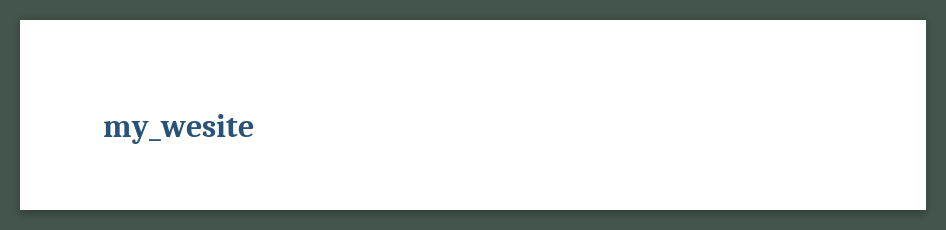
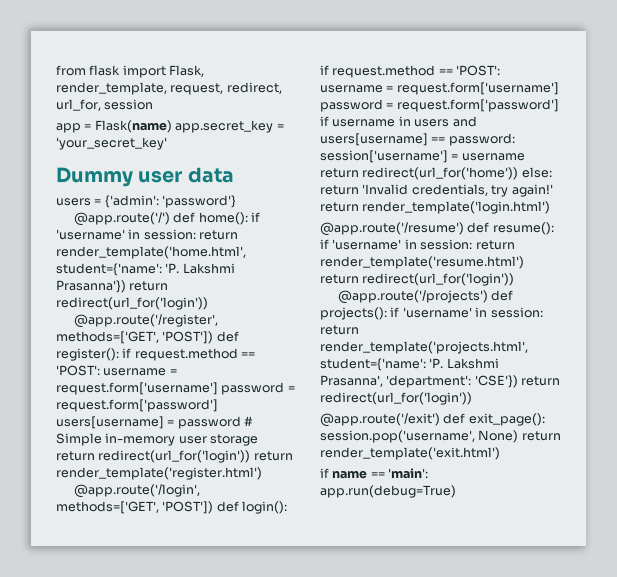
- my_wesite
+ from flask import Flask, render_template, request, redirect, url_for, session
+ app = Flask(name) app.secret_key = 'your_secret_key'
+ Dummy user data
+ users = {'admin': 'password'}
+ @app.route('/') def home(): if 'username' in session: return render_template('home.html', student={'name': 'P. Lakshmi Prasanna'}) return redirect(url_for('login'))
+ @app.route('/register', methods=['GET', 'POST']) def register(): if request.method == 'POST': username = request.form['username'] password = request.form['password'] users[username] = password # Simple in-memory user storage return redirect(url_for('login')) return render_template('register.html')
+ @app.route('/login', methods=['GET', 'POST']) def login(): if request.method == 'POST': username = request.form['username'] password = request.form['password'] if username in users and users[username] == password: session['username'] = username return redirect(url_for('home')) else: return 'Invalid credentials, try again!' return render_template('login.html')
+ @app.route('/resume') def resume(): if 'username' in session: return render_template('resume.html') return redirect(url_for('login'))
+ @app.route('/projects') def projects(): if 'username' in session: return render_template('projects.html', student={'name': 'P. Lakshmi Prasanna', 'department': 'CSE'}) return redirect(url_for('login'))
+ @app.route('/exit') def exit_page(): session.pop('username', None) return render_template('exit.html')
+ if name == 'main': app.run(debug=True)

